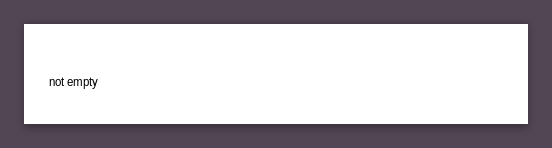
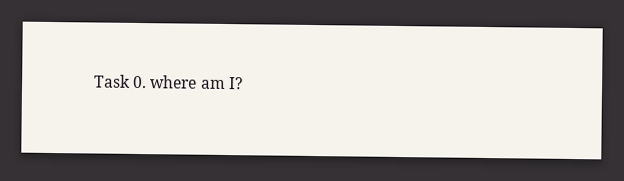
- not empty
+ Task 0. where am I?

